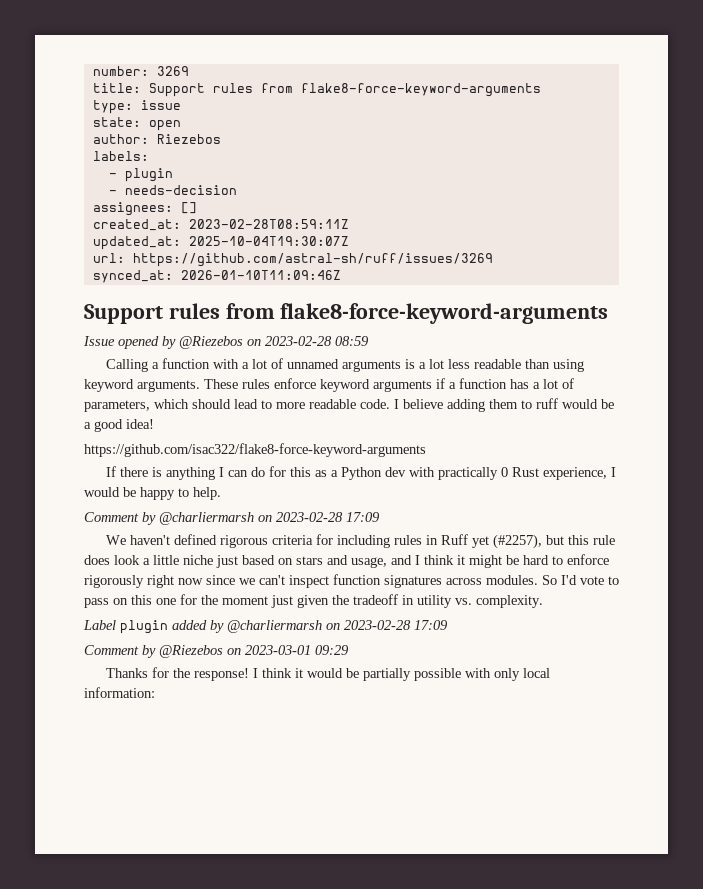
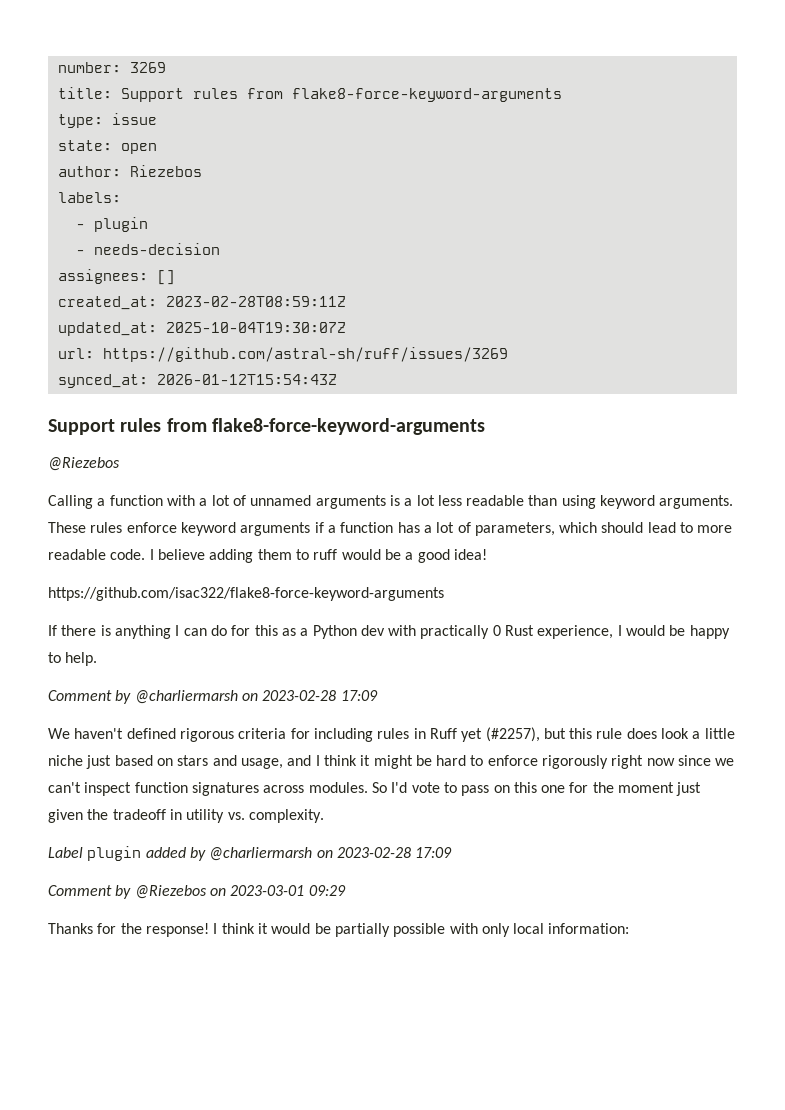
- synced_at: 2026-01-10T11:09:46Z
+ synced_at: 2026-01-12T15:54:43Z
  Support rules from flake8-force-keyword-arguments
- Issue opened by @Riezebos on 2023-02-28 08:59
+ @Riezebos

